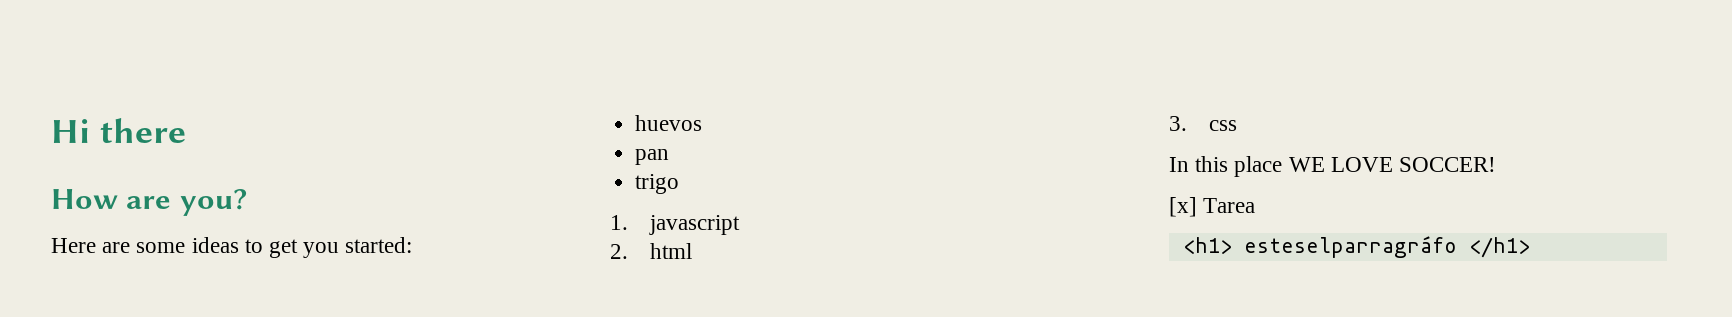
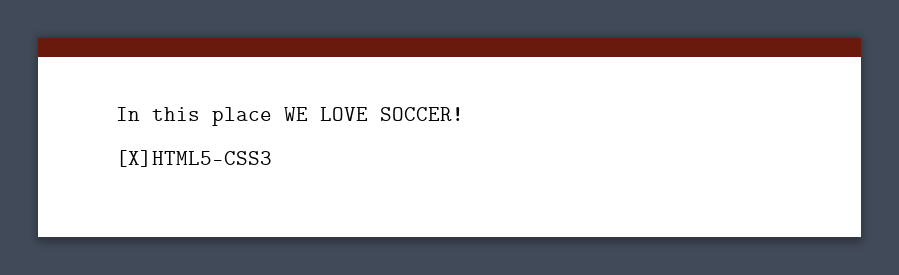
- Hi there
- How are you?
- Here are some ideas to get you started:
- huevos
- pan
- trigo
- 1. javascript
- 2. html
- 3. css
- [x] Tarea
- <h1> esteselparragráfo </h1>
+ [X]HTML5-CSS3

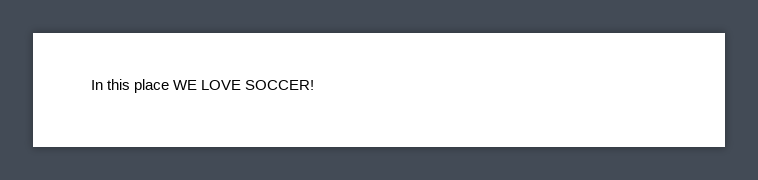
- [X]HTML5-CSS3

